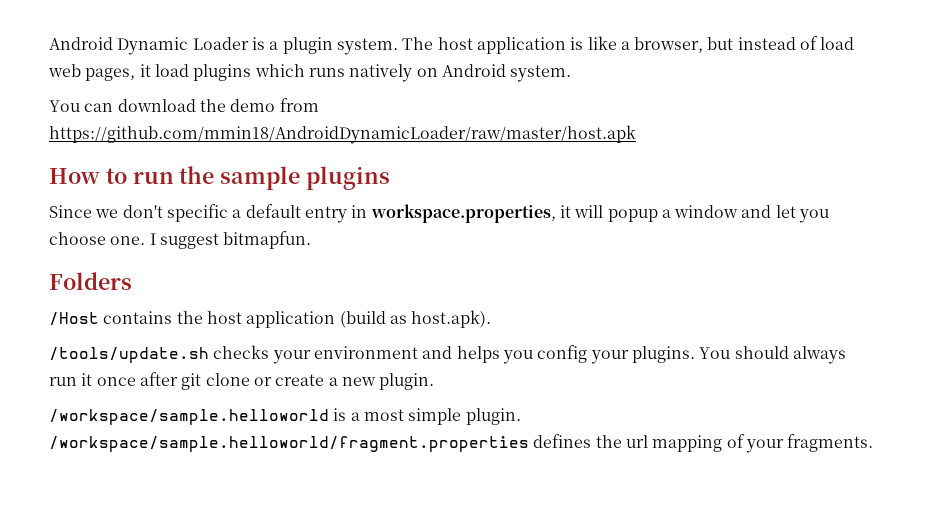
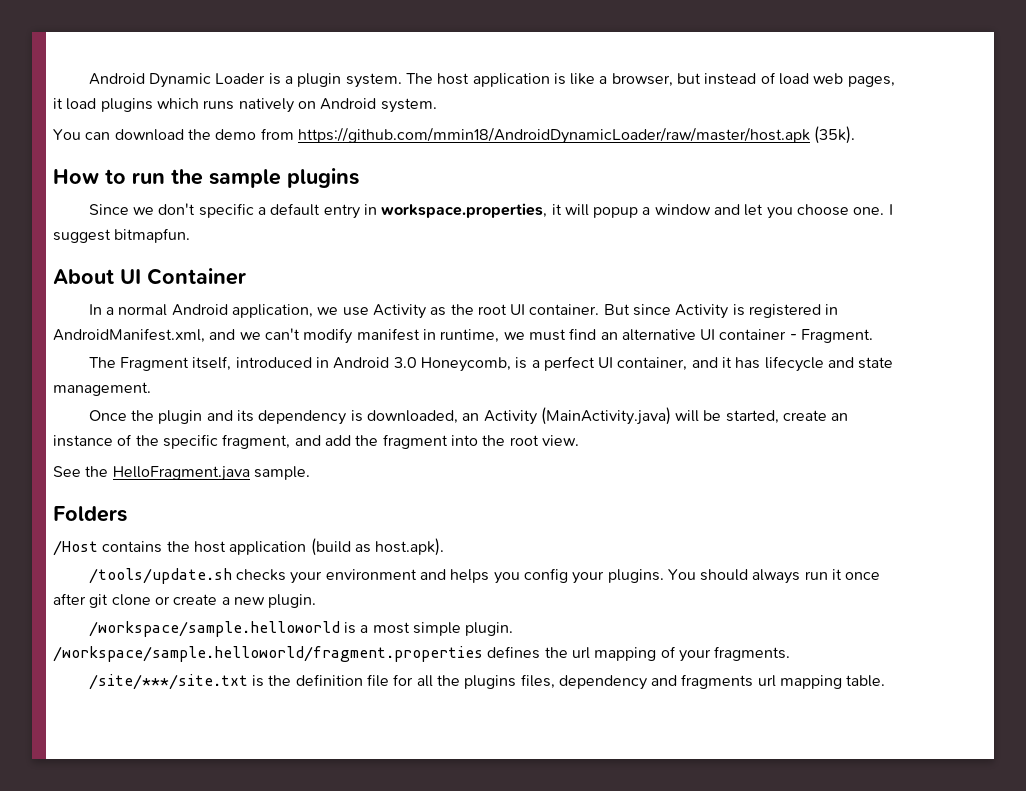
- You can download the demo from https://github.com/mmin18/AndroidDynamicLoader/raw/master/host.apk
+ You can download the demo from https://github.com/mmin18/AndroidDynamicLoader/raw/master/host.apk (35k).
+ About UI Container
+ In a normal Android application, we use Activity as the root UI container. But since Activity is registered in AndroidManifest.xml, and we can't modify manifest in runtime, we must find an alternative UI container - Fragment.
+ The Fragment itself, introduced in Android 3.0 Honeycomb, is a perfect UI container, and it has lifecycle and state management.
+ Once the plugin and its dependency is downloaded, an Activity (MainActivity.java) will be started, create an instance of the specific fragment, and add the fragment into the root view.
+ See the HelloFragment.java sample.
+ /site/***/site.txt is the definition file for all the plugins files, dependency and fragments url mapping table.

